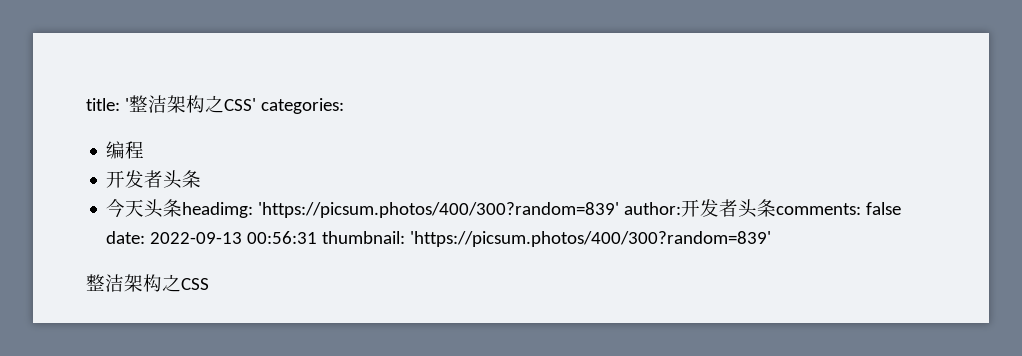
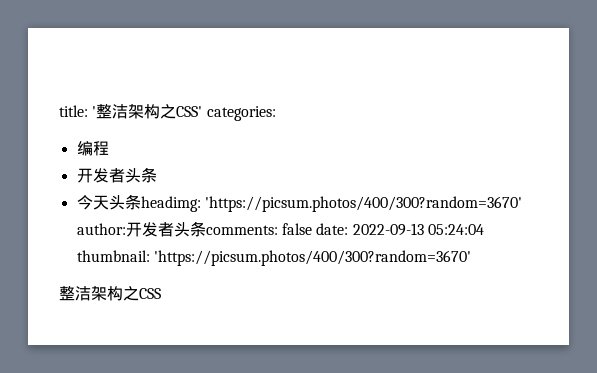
- 今天头条headimg: 'https://picsum.photos/400/300?random=839' author:开发者头条comments: false date: 2022-09-13 00:56:31 thumbnail: 'https://picsum.photos/400/300?random=839'
+ 今天头条headimg: 'https://picsum.photos/400/300?random=3670' author:开发者头条comments: false date: 2022-09-13 05:24:04 thumbnail: 'https://picsum.photos/400/300?random=3670'

